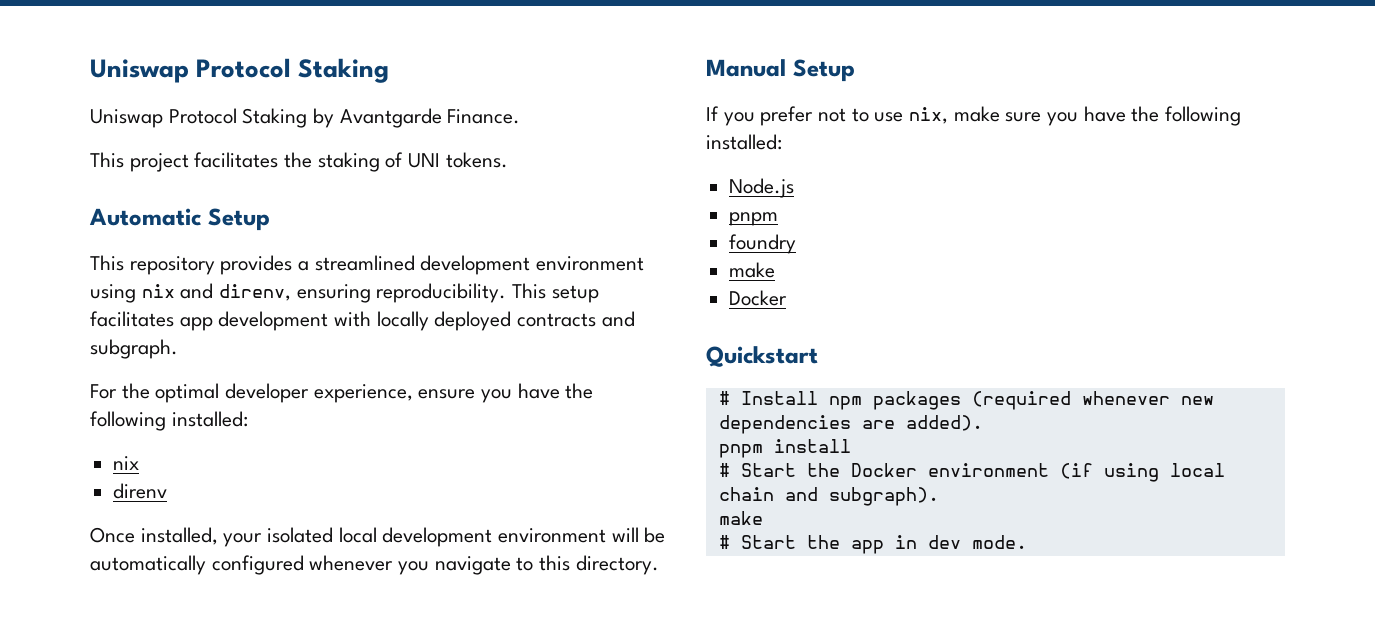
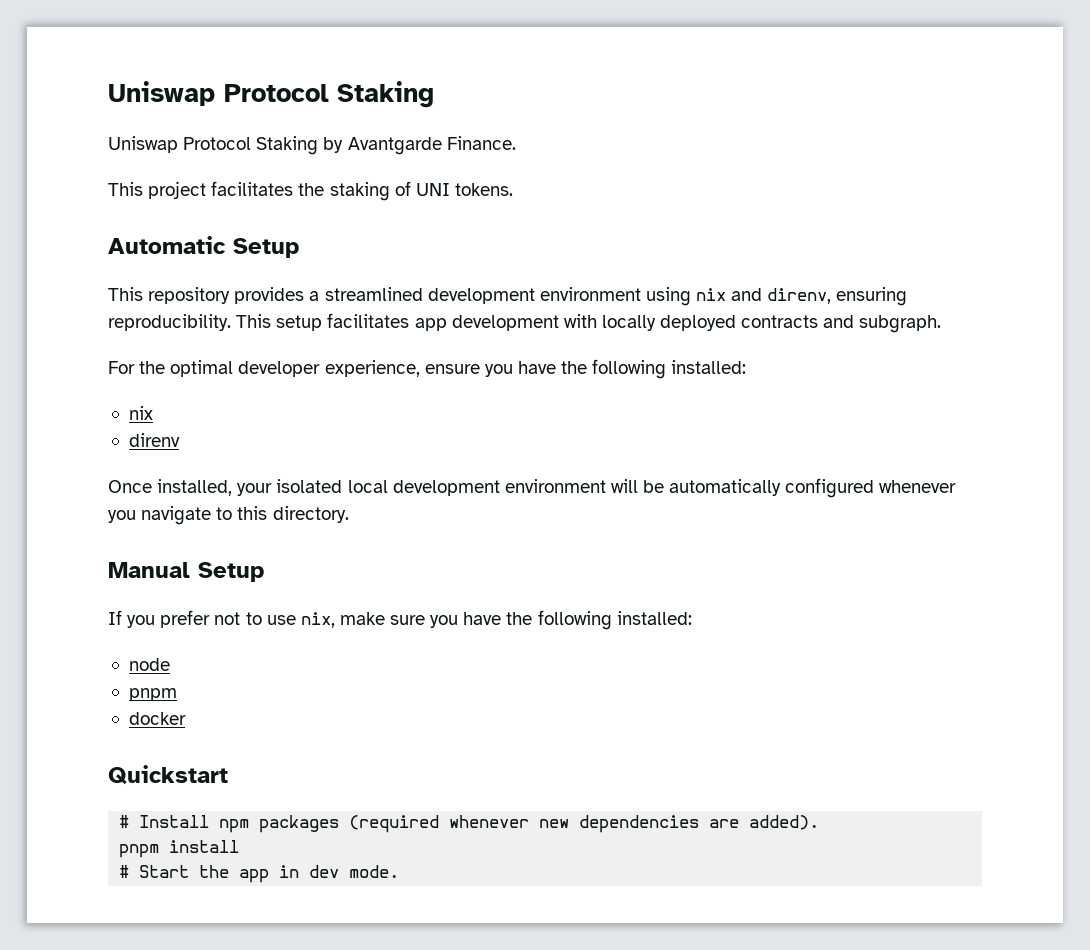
- Node.js
+ node
- foundry
- make
- Docker
+ docker
- # Start the Docker environment (if using local chain and subgraph).
- make

